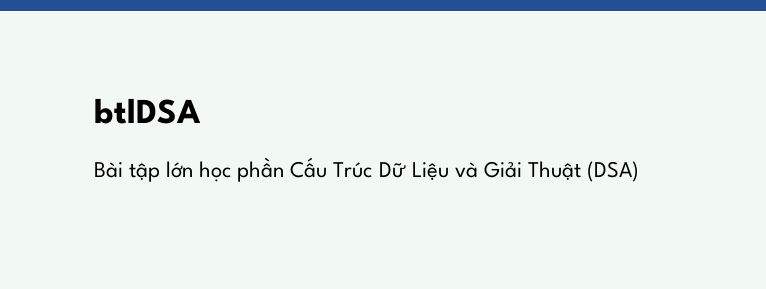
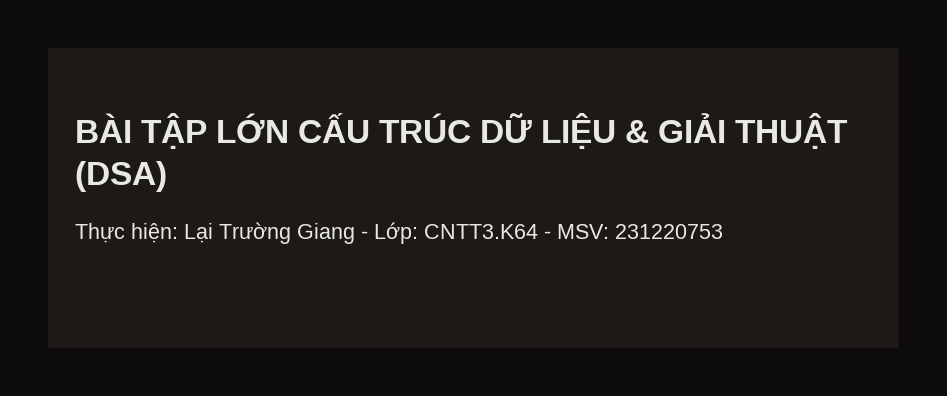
- btlDSA
- Bài tập lớn học phần Cấu Trúc Dữ Liệu và Giải Thuật (DSA)
+ BÀI TẬP LỚN CẤU TRÚC DỮ LIỆU & GIẢI THUẬT (DSA)
+ Thực hiện: Lại Trường Giang - Lớp: CNTT3.K64 - MSV: 231220753

